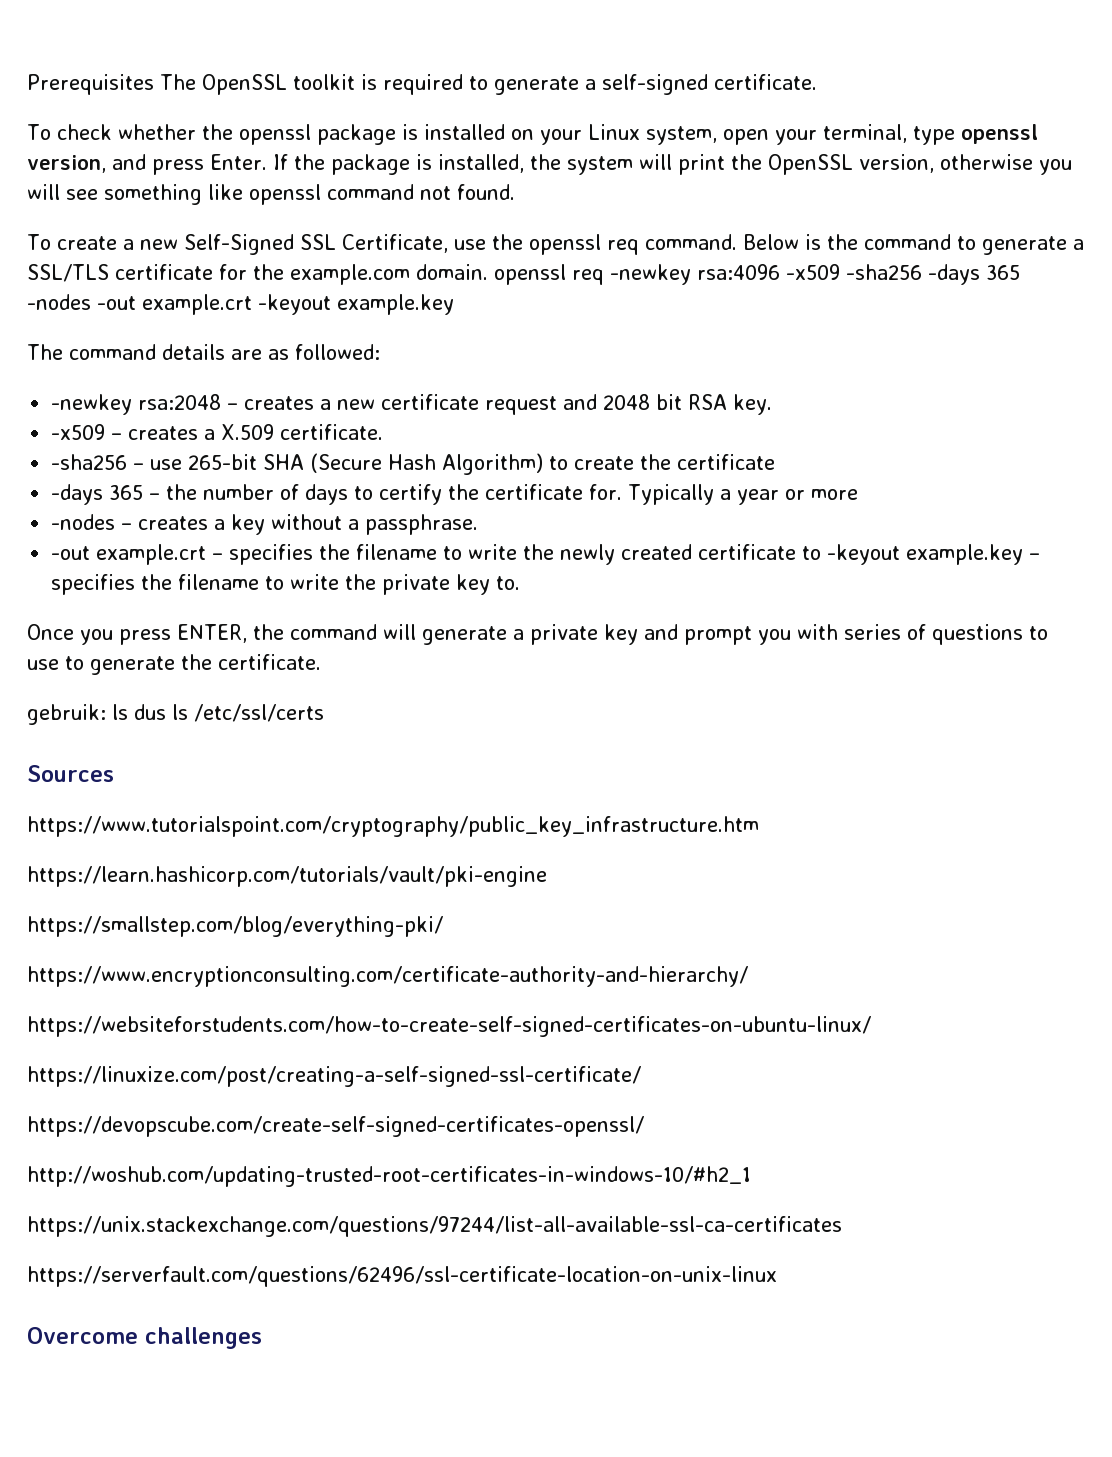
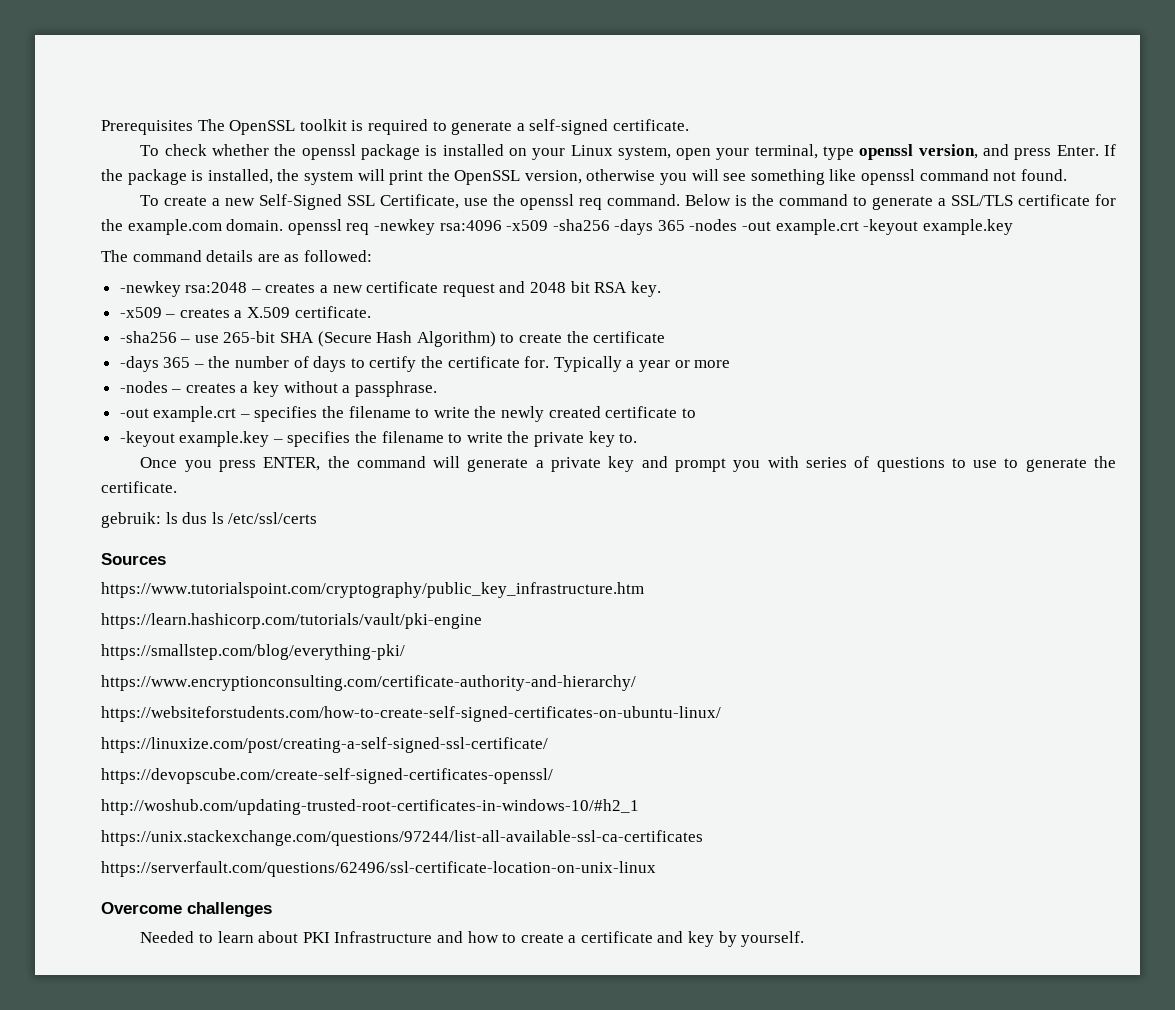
- -out example.crt – specifies the filename to write the newly created certificate to -keyout example.key – specifies the filename to write the private key to.
+ -out example.crt – specifies the filename to write the newly created certificate to
+ -keyout example.key – specifies the filename to write the private key to.
+ Needed to learn about PKI Infrastructure and how to create a certificate and key by yourself.

